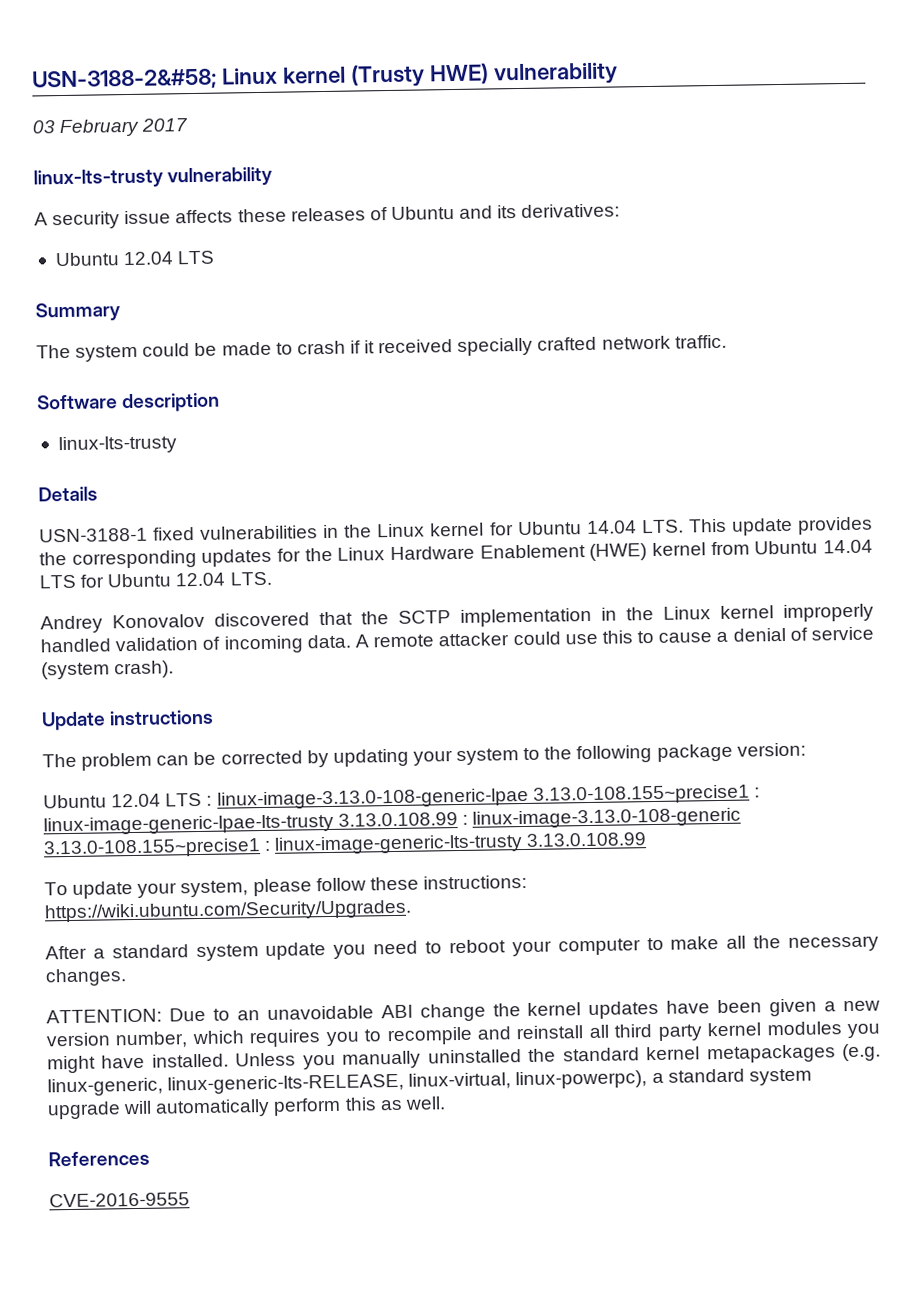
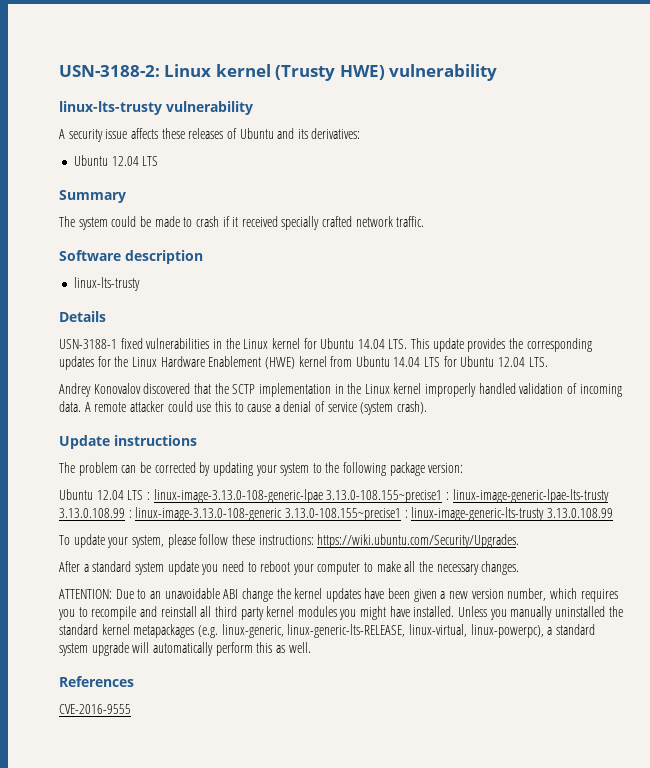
- USN-3188-2&#58; Linux kernel (Trusty HWE) vulnerability
+ USN-3188-2: Linux kernel (Trusty HWE) vulnerability
- 03 February 2017

